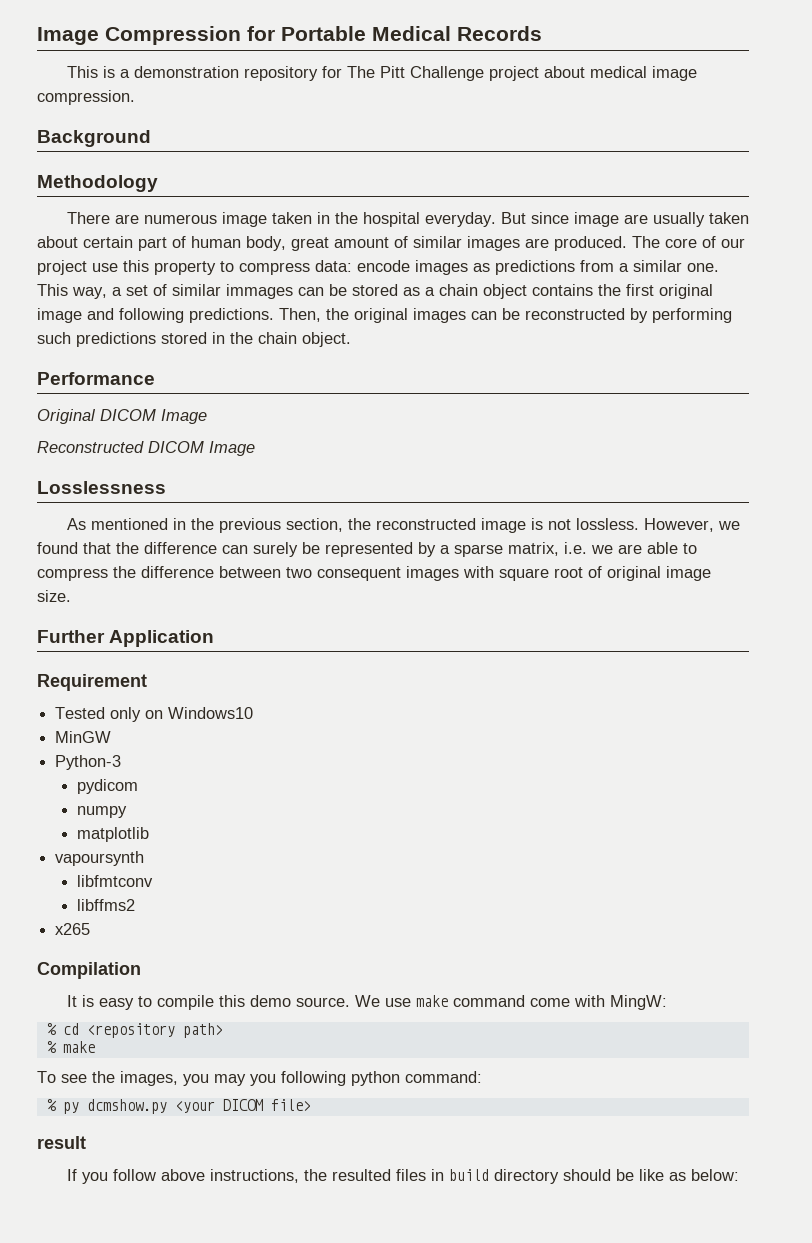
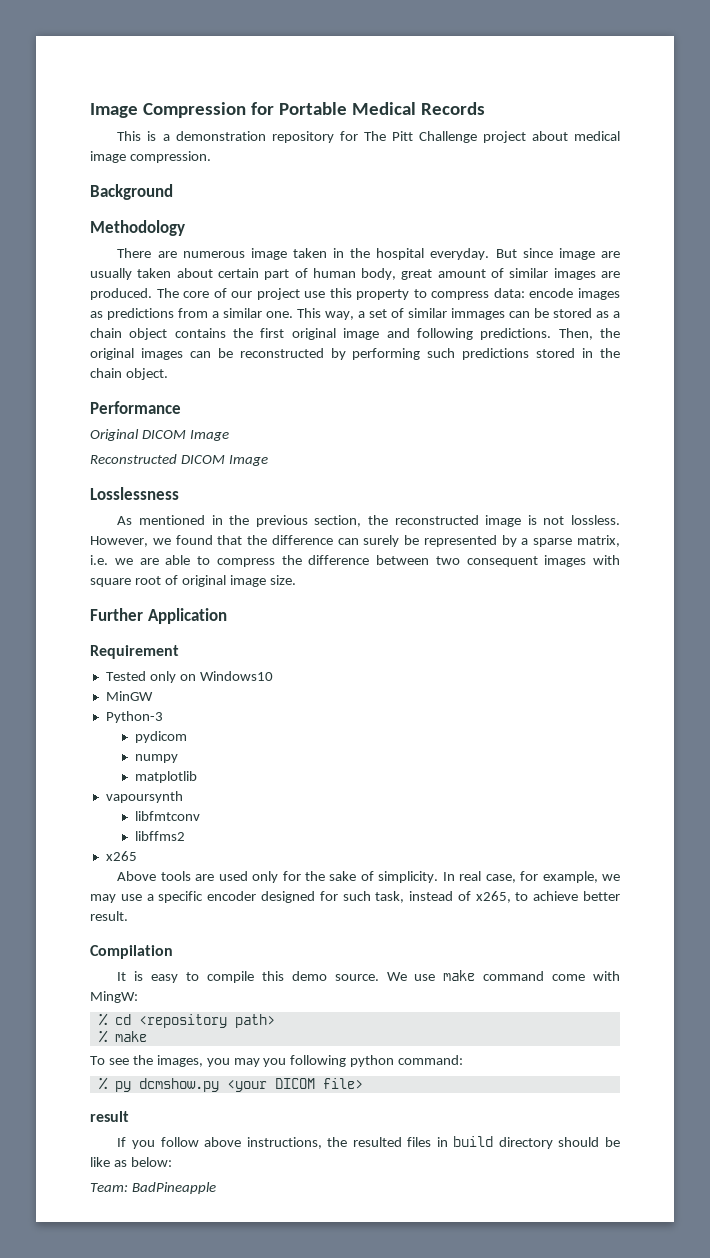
+ Above tools are used only for the sake of simplicity. In real case, for example, we may use a specific encoder designed for such task, instead of x265, to achieve better result.
+ Team: BadPineapple

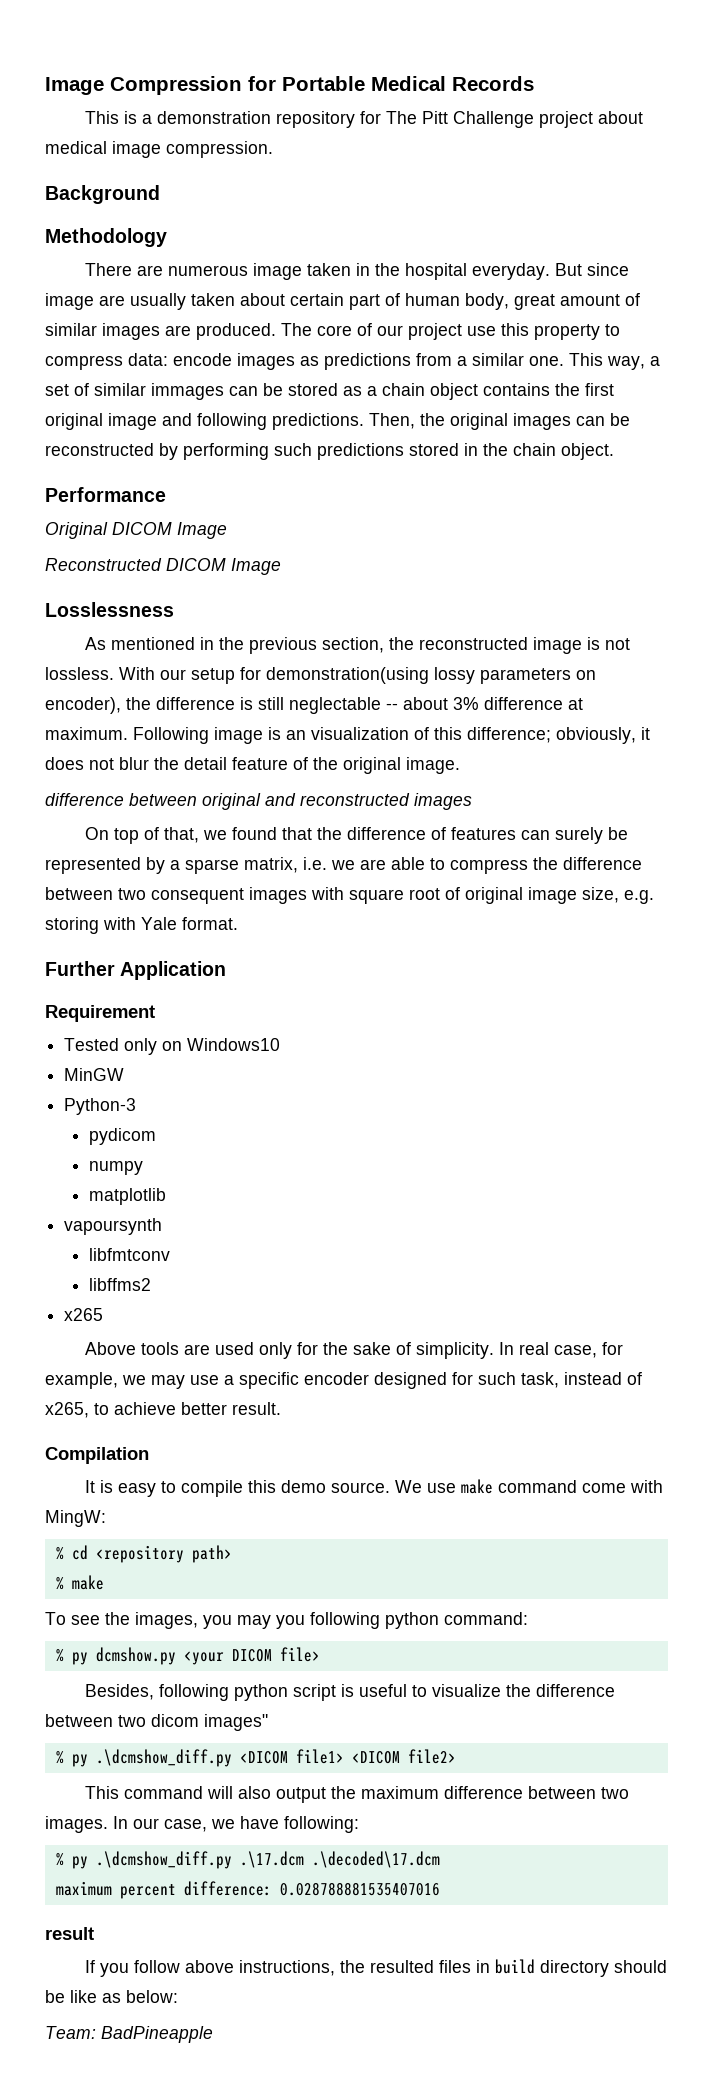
- However, we found that the difference can surely be represented by a sparse matrix, i.e. we are able to compress the difference between two consequent images with square root of original image size.
+ With our setup for demonstration(using lossy parameters on encoder), the difference is still neglectable -- about 3% difference at maximum. Following image is an visualization of this difference; obviously, it does not blur the detail feature of the original image.
+ difference between original and reconstructed images
+ On top of that, we found that the difference of features can surely be represented by a sparse matrix, i.e. we are able to compress the difference between two consequent images with square root of original image size, e.g. storing with Yale format.
+ Besides, following python script is useful to visualize the difference between two dicom images"
+ % py .\dcmshow_diff.py <DICOM file1> <DICOM file2>
+ This command will also output the maximum difference between two images. In our case, we have following:
+ % py .\dcmshow_diff.py .\17.dcm .\decoded\17.dcm
+ maximum percent difference: 0.028788881535407016

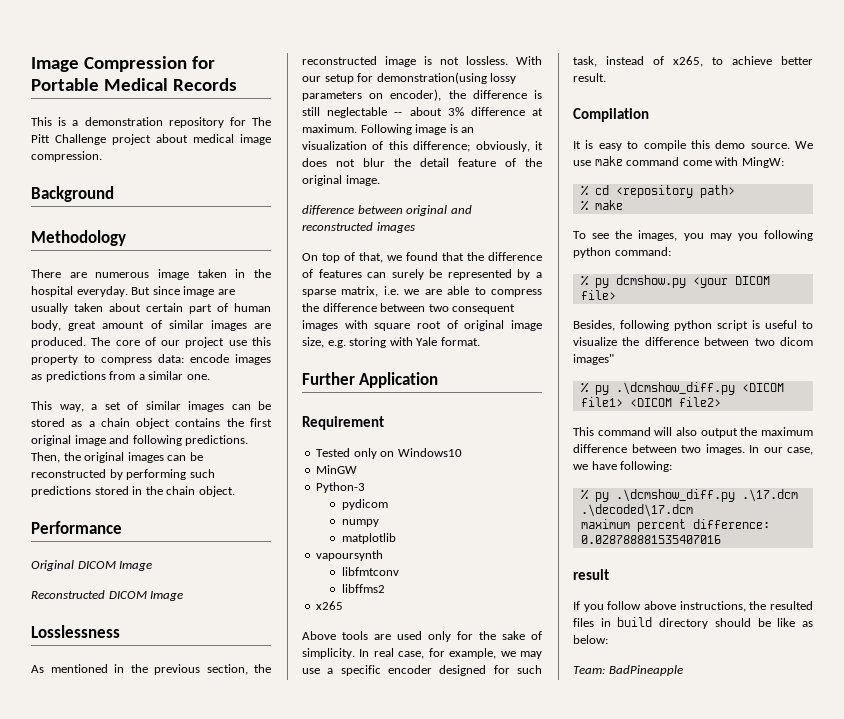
- The core of our project use this property to compress data: encode images as predictions from a similar one. This way, a set of similar immages can be stored as a chain object contains the first original image and following predictions.
+ The core of our project use this property to compress data: encode images as predictions from a similar one.
+ This way, a set of similar images can be stored as a chain object contains the first original image and following predictions.

